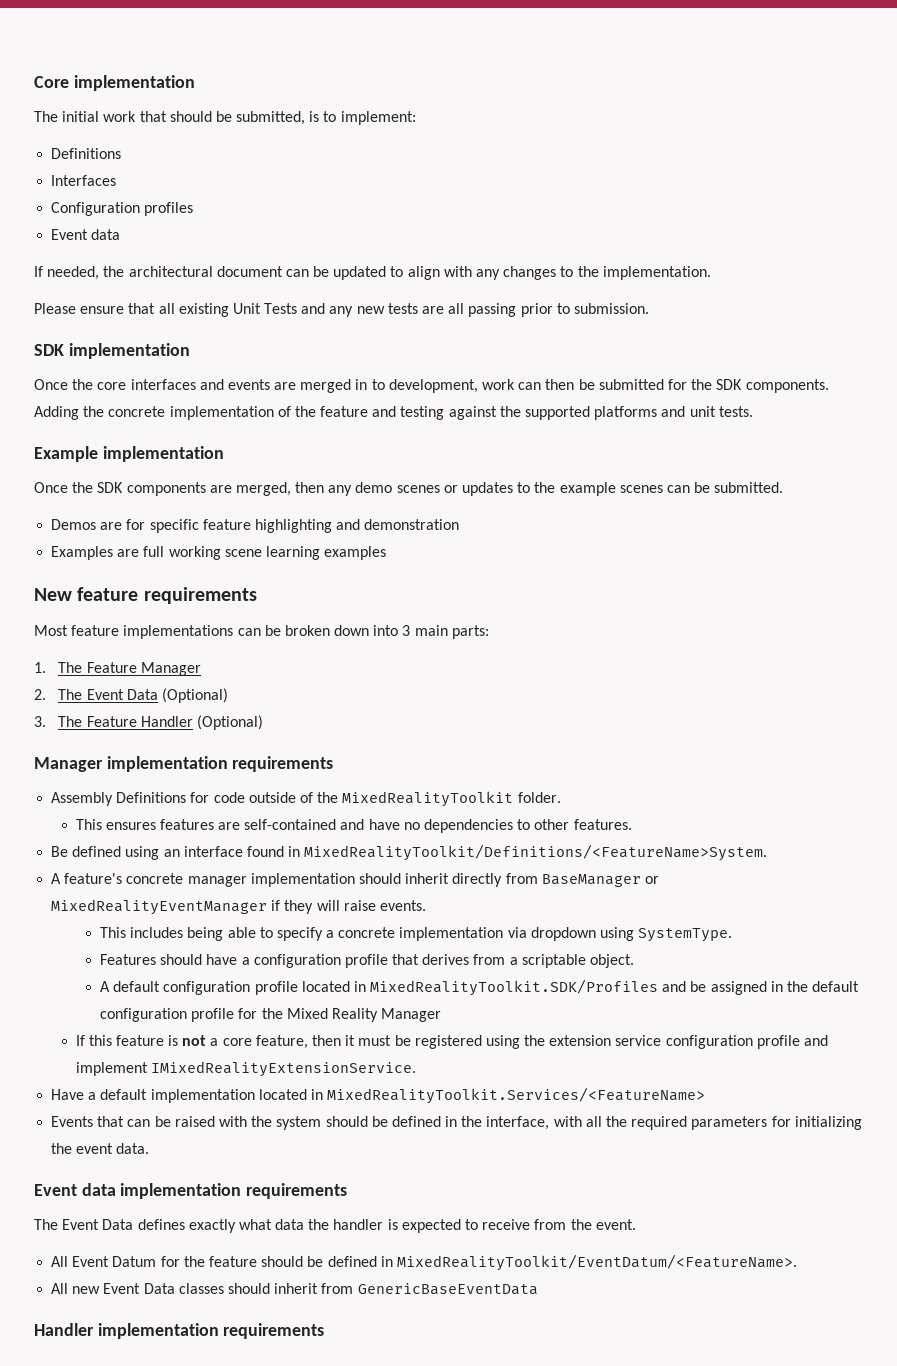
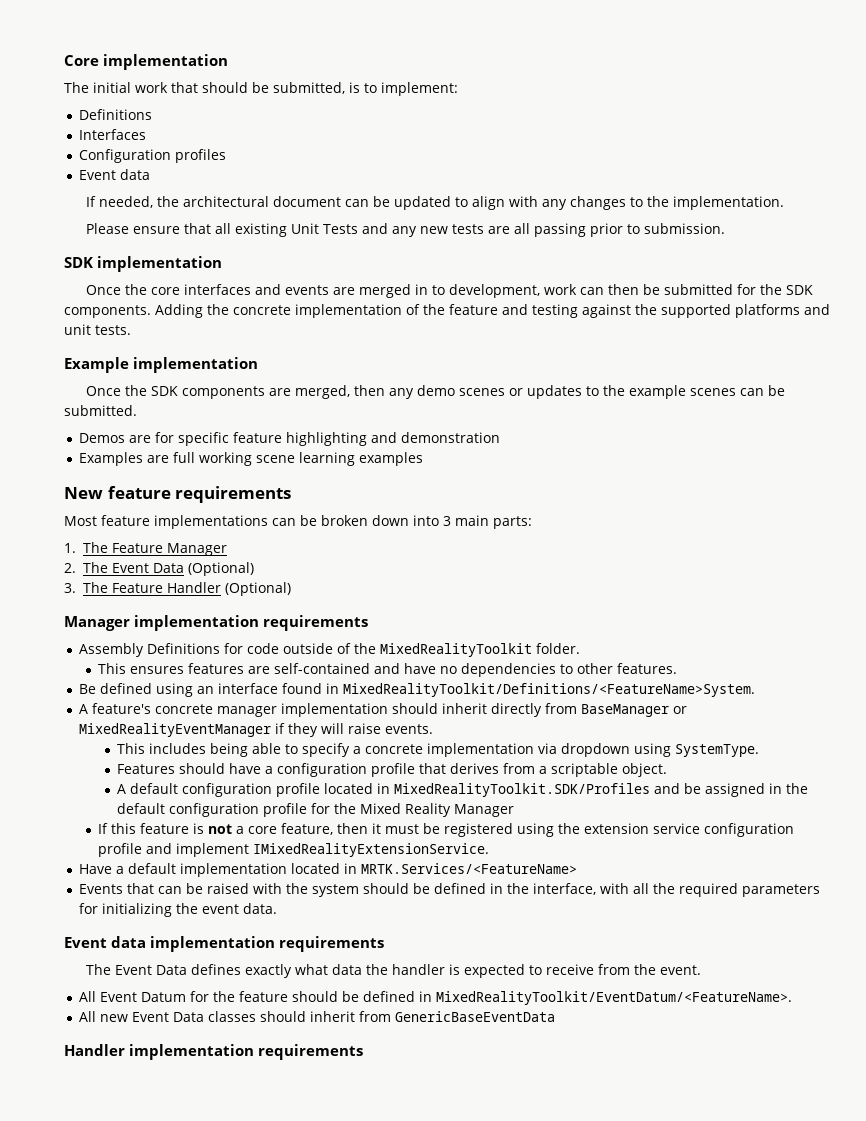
- Have a default implementation located in MixedRealityToolkit.Services/<FeatureName>
+ Have a default implementation located in MRTK.Services/<FeatureName>

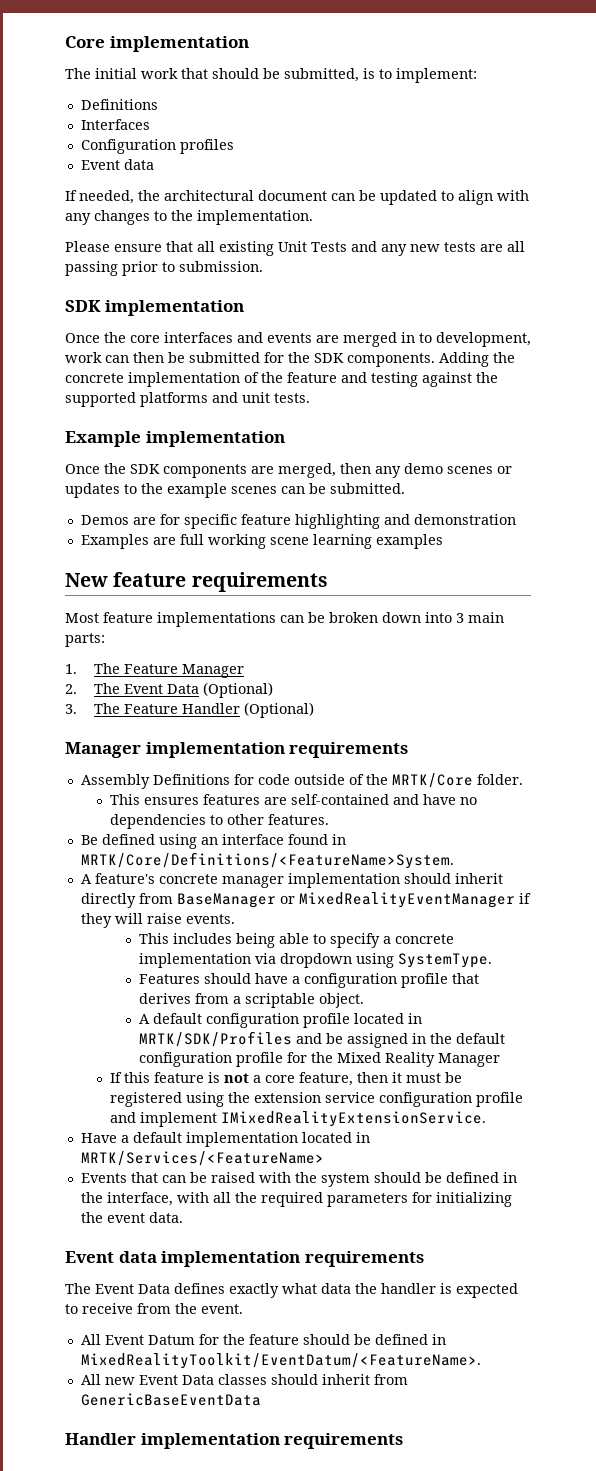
- Assembly Definitions for code outside of the MixedRealityToolkit folder.
+ Assembly Definitions for code outside of the MRTK/Core folder.
- Be defined using an interface found in MixedRealityToolkit/Definitions/<FeatureName>System.
+ Be defined using an interface found in MRTK/Core/Definitions/<FeatureName>System.
- A default configuration profile located in MixedRealityToolkit.SDK/Profiles and be assigned in the default configuration profile for the Mixed Reality Manager
+ A default configuration profile located in MRTK/SDK/Profiles and be assigned in the default configuration profile for the Mixed Reality Manager
- Have a default implementation located in MRTK.Services/<FeatureName>
+ Have a default implementation located in MRTK/Services/<FeatureName>

